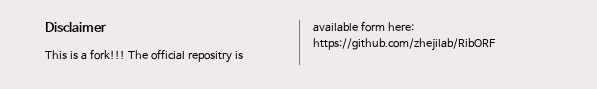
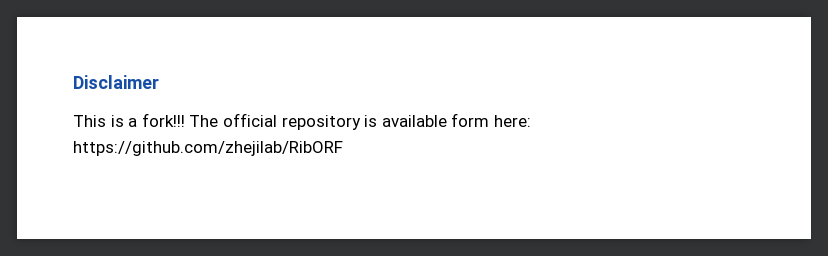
- The official repositry is available form here: https://github.com/zhejilab/RibORF
+ The official repository is available form here: https://github.com/zhejilab/RibORF

